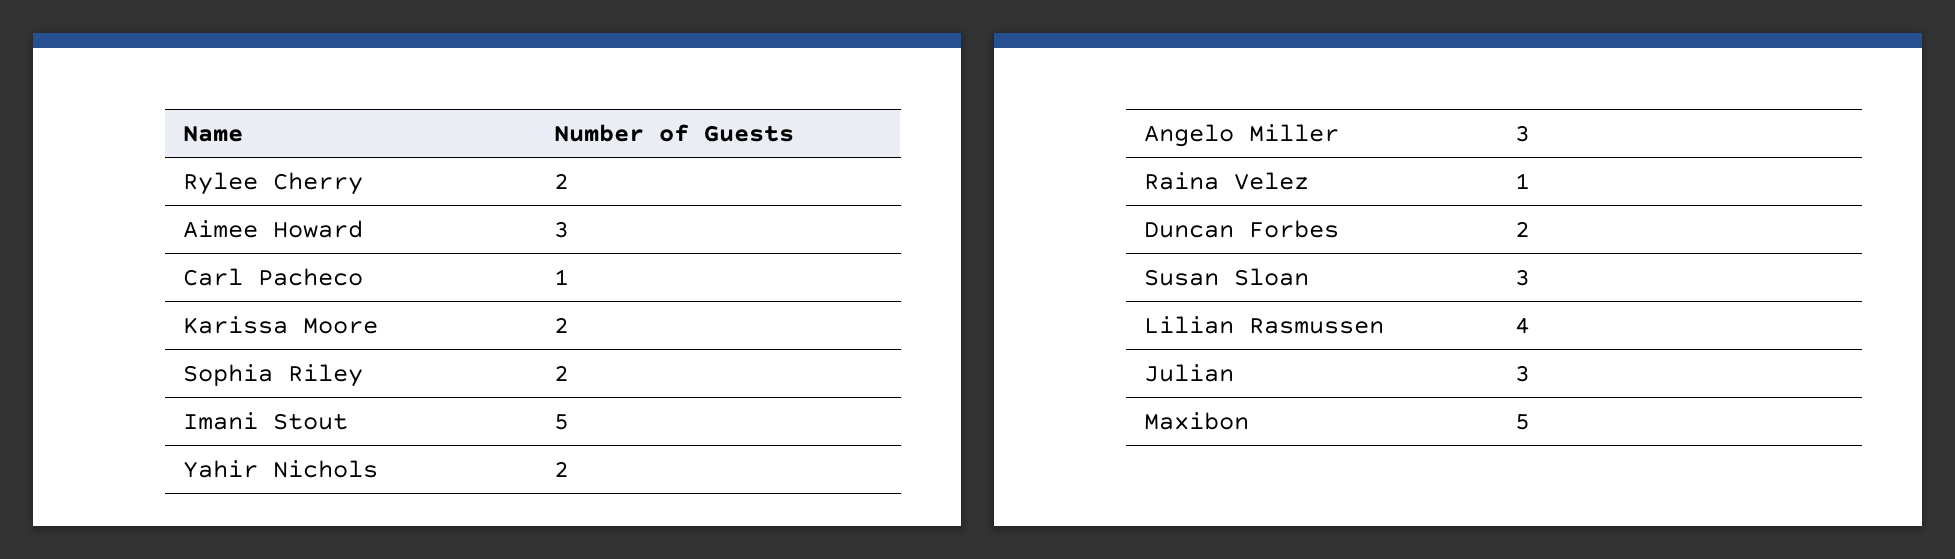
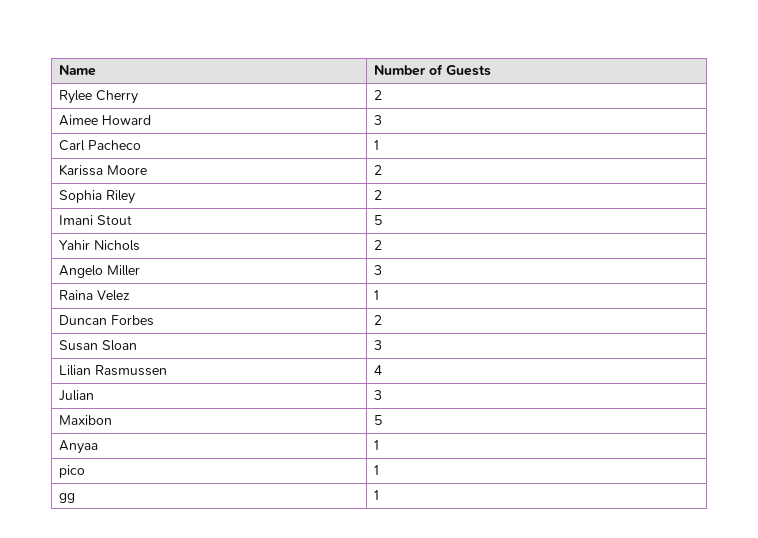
+ Anyaa | 1
+ pico | 1
+ gg | 1

